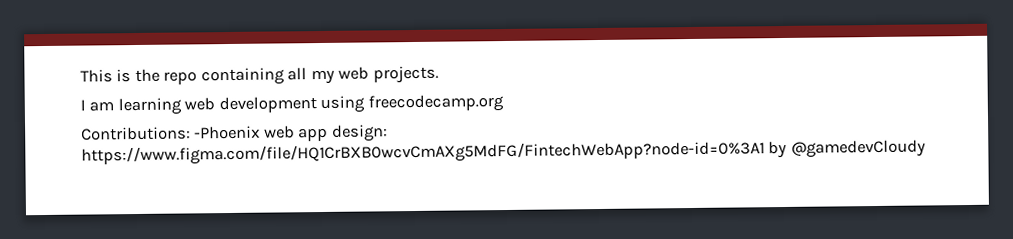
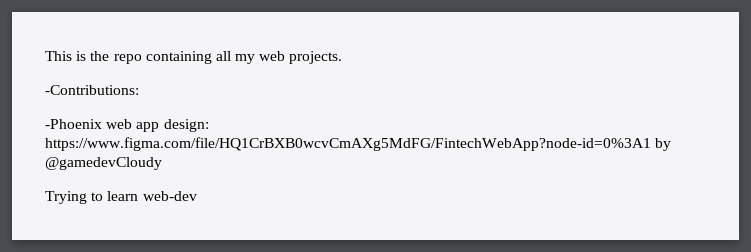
- I am learning web development using freecodecamp.org
- Contributions: -Phoenix web app design: https://www.figma.com/file/HQ1CrBXB0wcvCmAXg5MdFG/FintechWebApp?node-id=0%3A1 by @gamedevCloudy
+ -Contributions:
+ -Phoenix web app design: https://www.figma.com/file/HQ1CrBXB0wcvCmAXg5MdFG/FintechWebApp?node-id=0%3A1 by @gamedevCloudy
+ Trying to learn web-dev

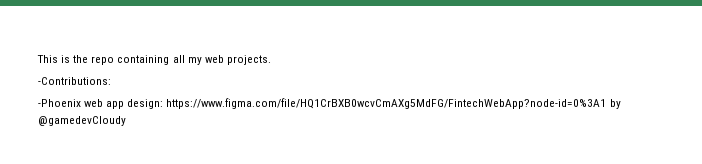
- Trying to learn web-dev

